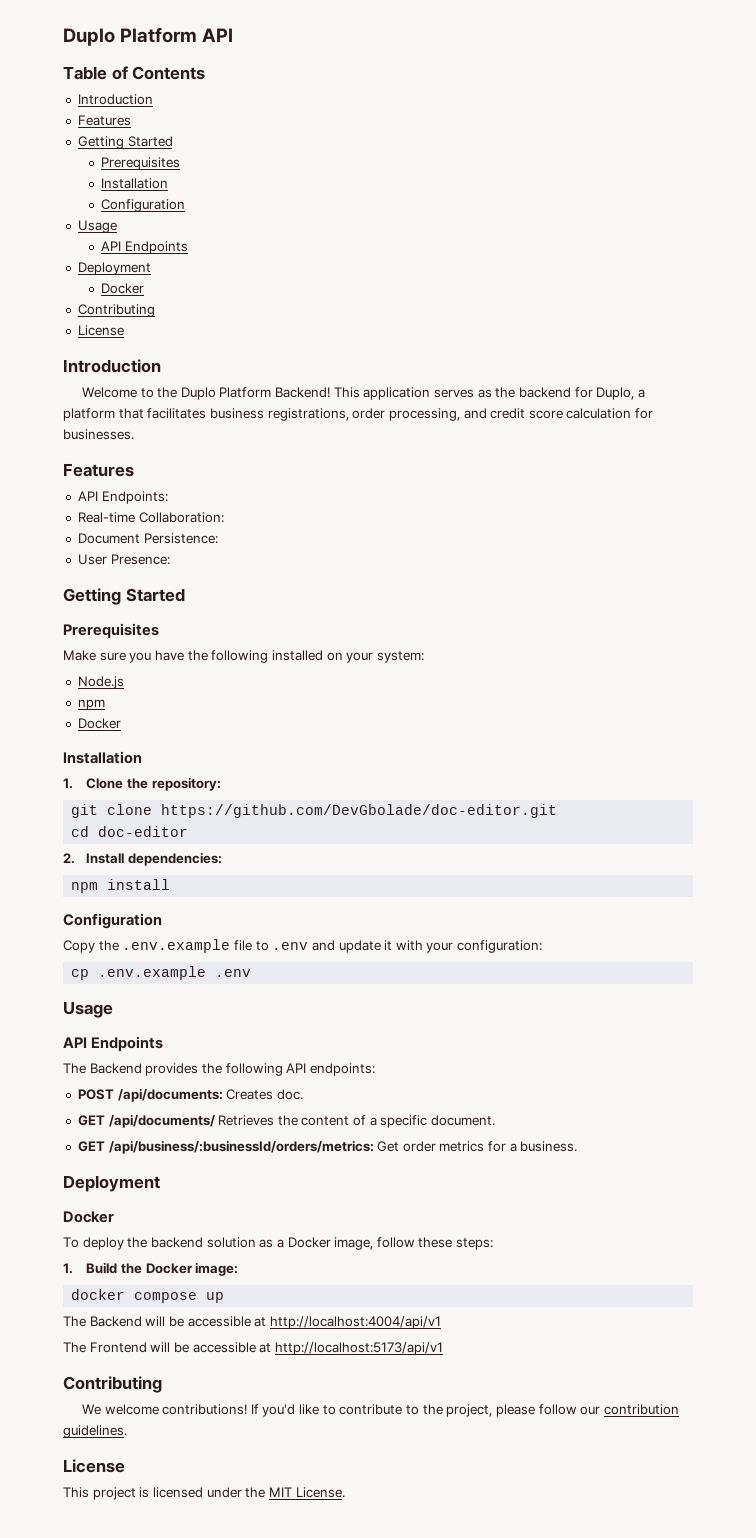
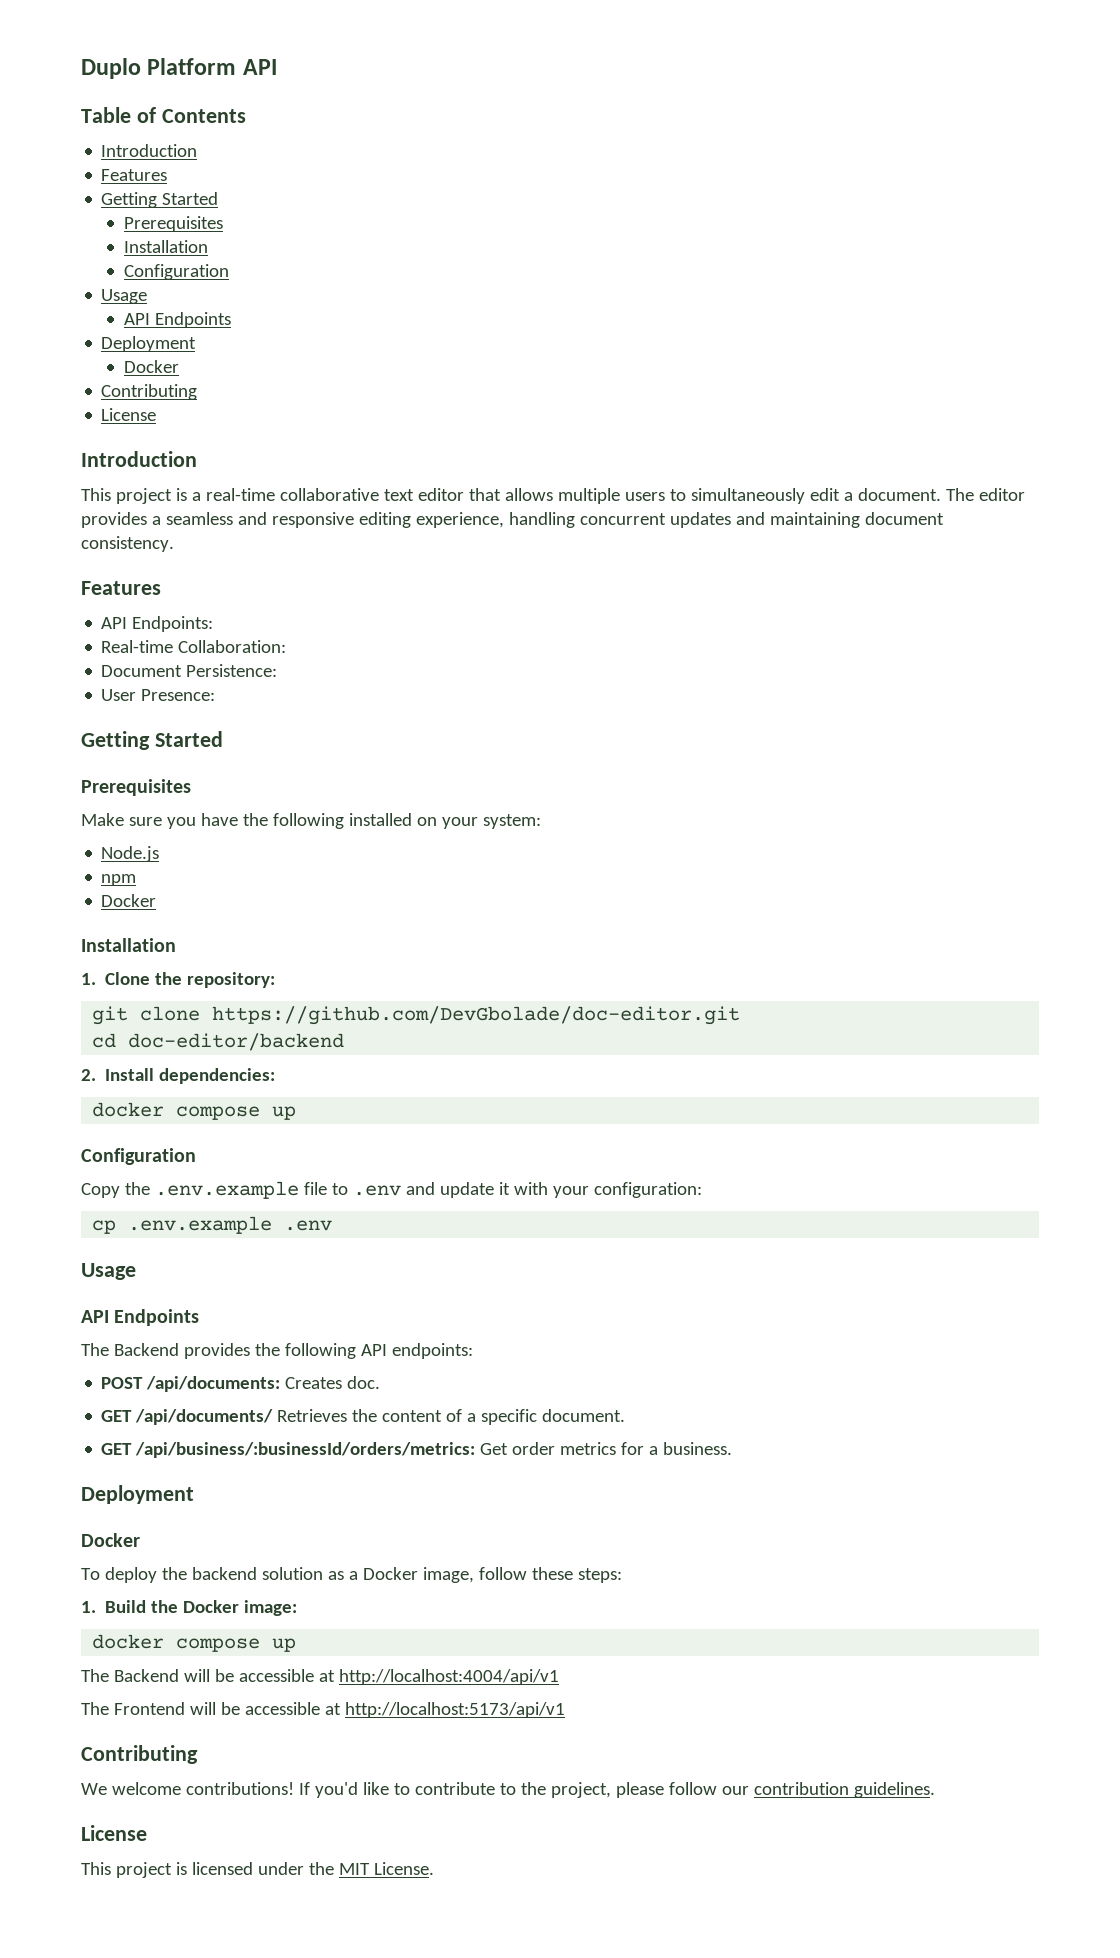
- Welcome to the Duplo Platform Backend! This application serves as the backend for Duplo, a platform that facilitates business registrations, order processing, and credit score calculation for businesses.
+ This project is a real-time collaborative text editor that allows multiple users to simultaneously edit a document. The editor provides a seamless and responsive editing experience, handling concurrent updates and maintaining document consistency.
- cd doc-editor
+ cd doc-editor/backend
  2. Install dependencies:
- npm install
+ docker compose up

